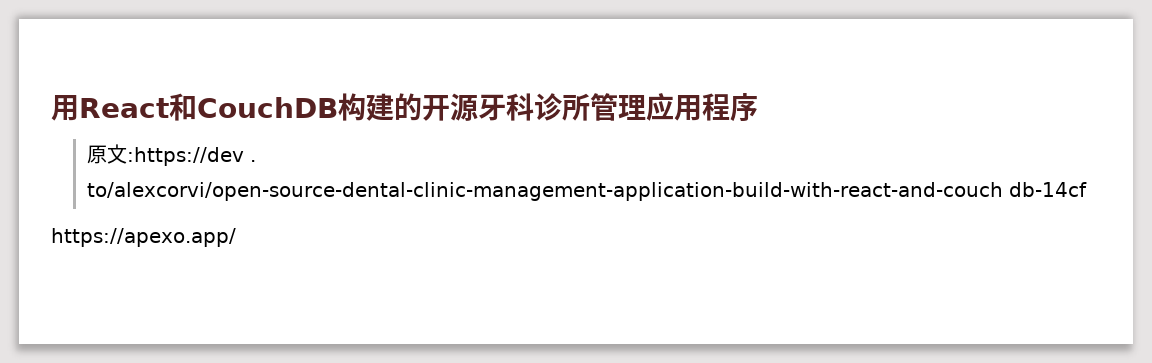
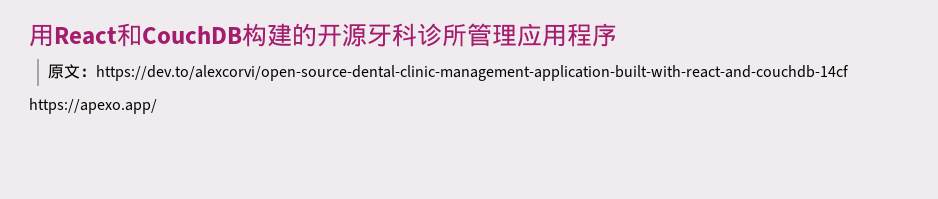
- 原文:https://dev . to/alexcorvi/open-source-dental-clinic-management-application-build-with-react-and-couch db-14cf
+ 原文：https://dev.to/alexcorvi/open-source-dental-clinic-management-application-built-with-react-and-couchdb-14cf

